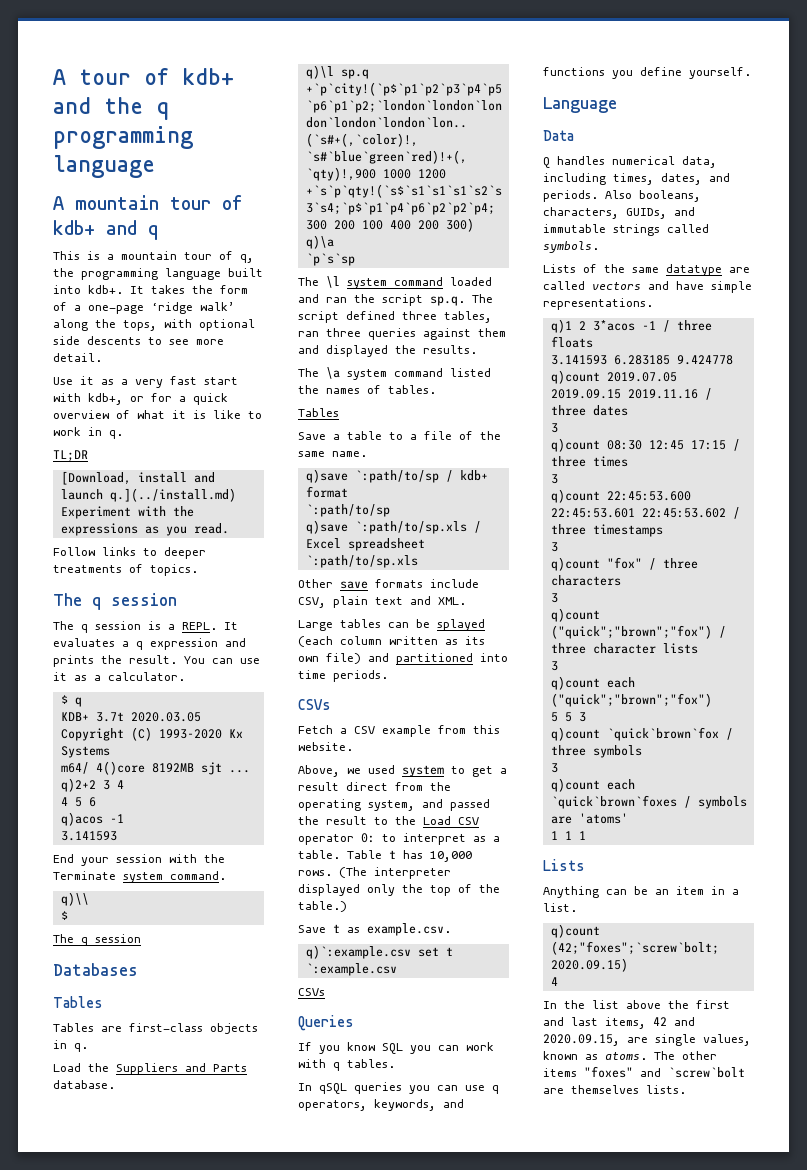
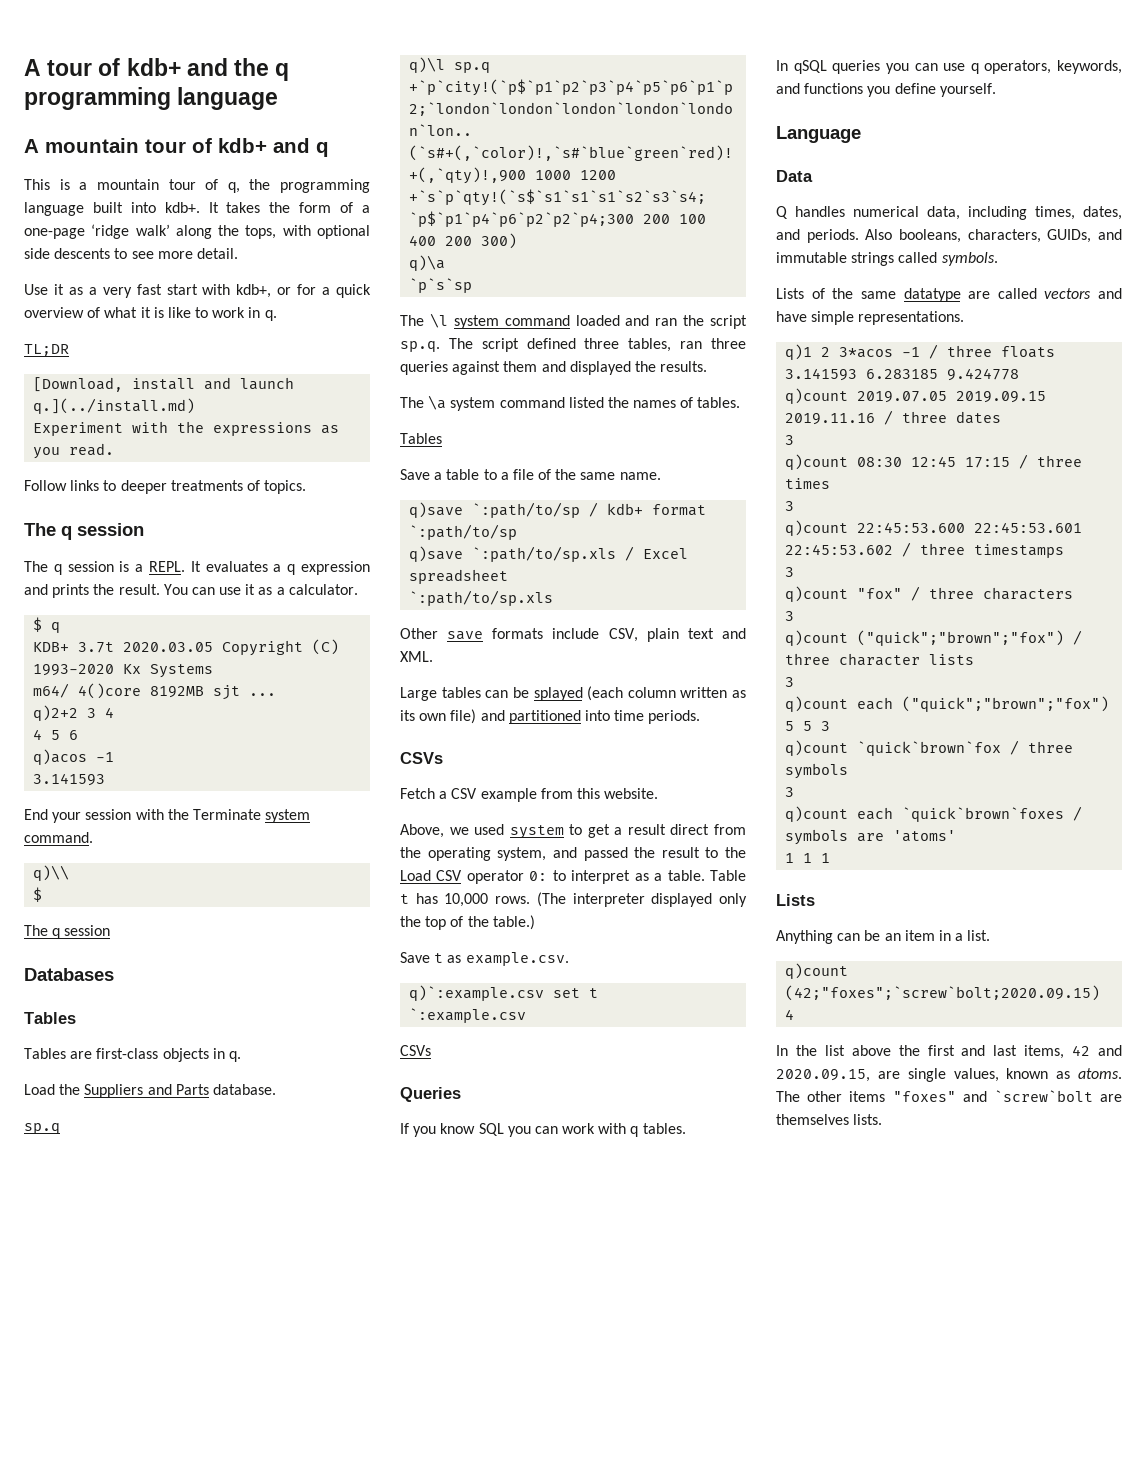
  Load the Suppliers and Parts database.
+ sp.q

